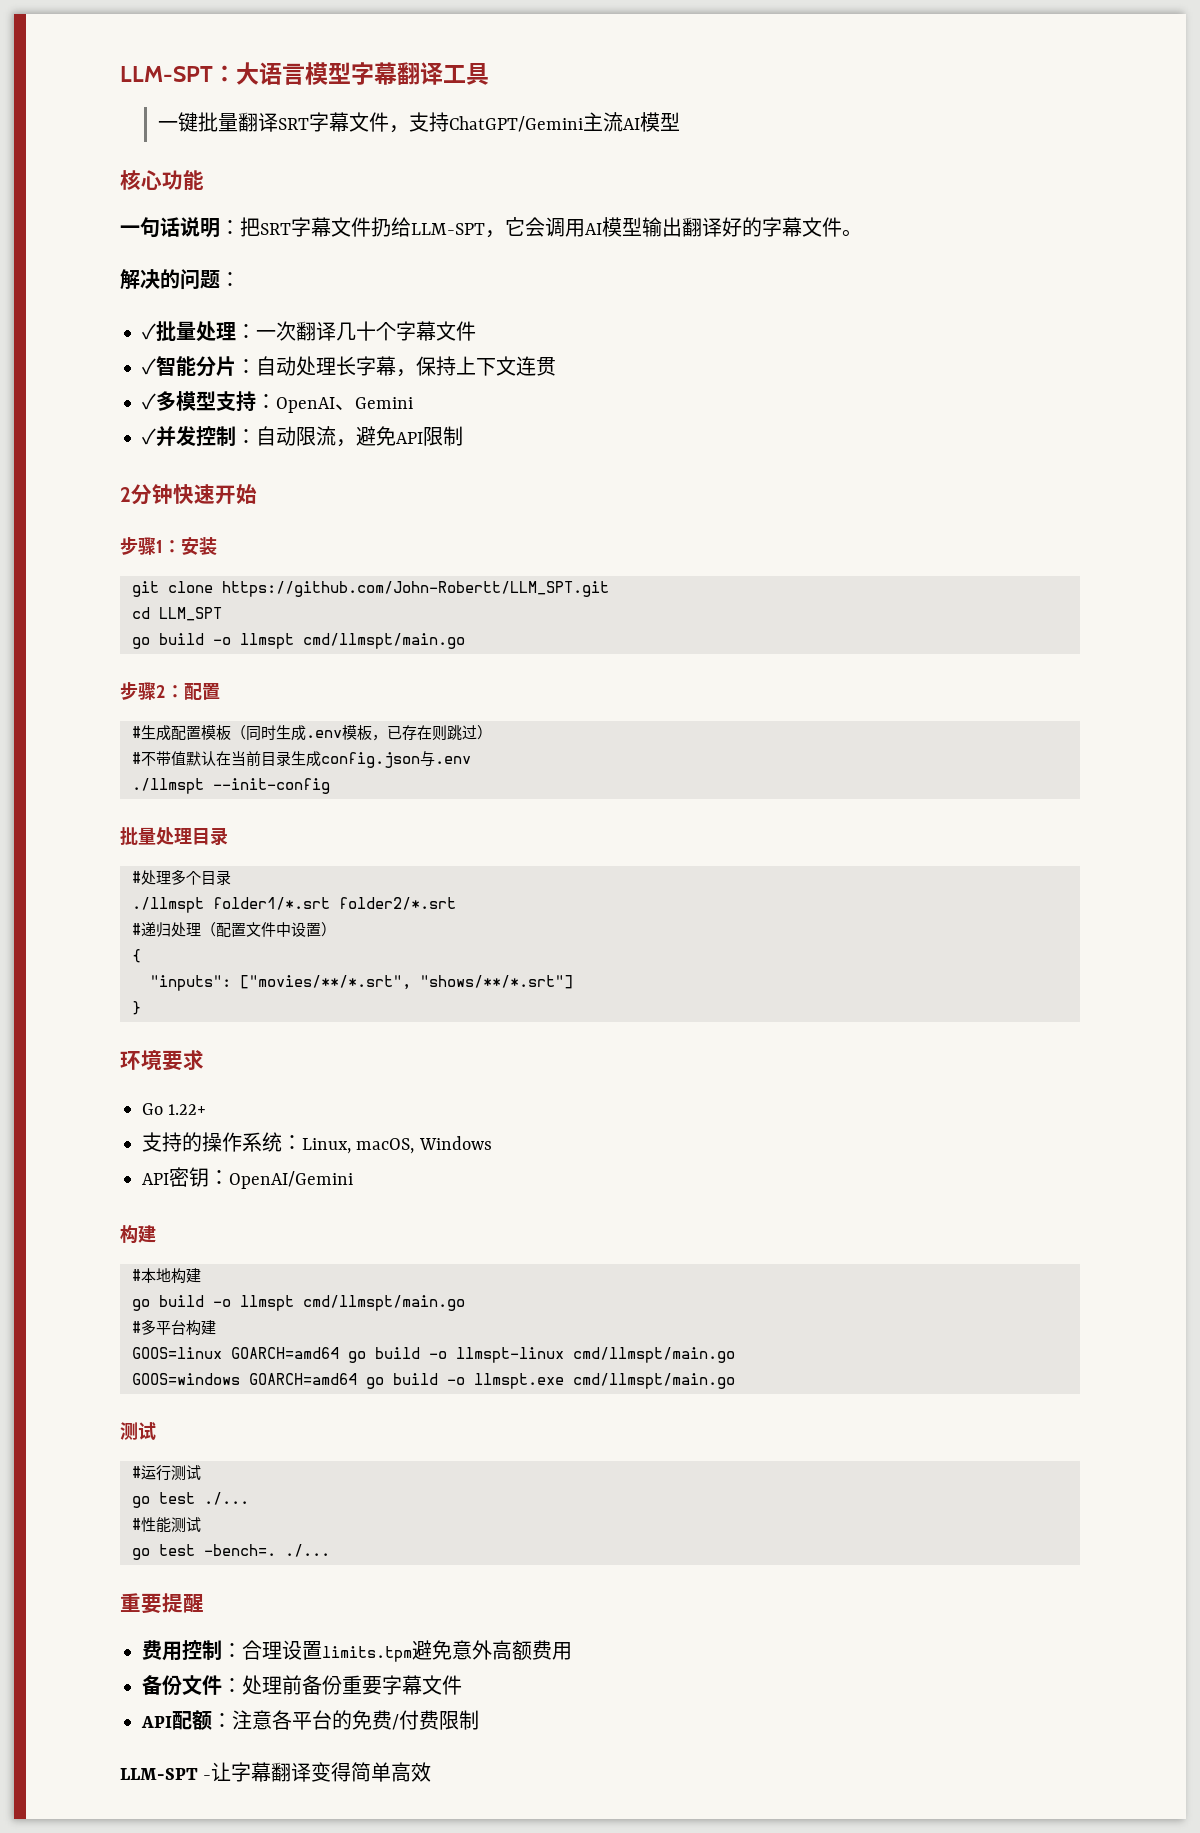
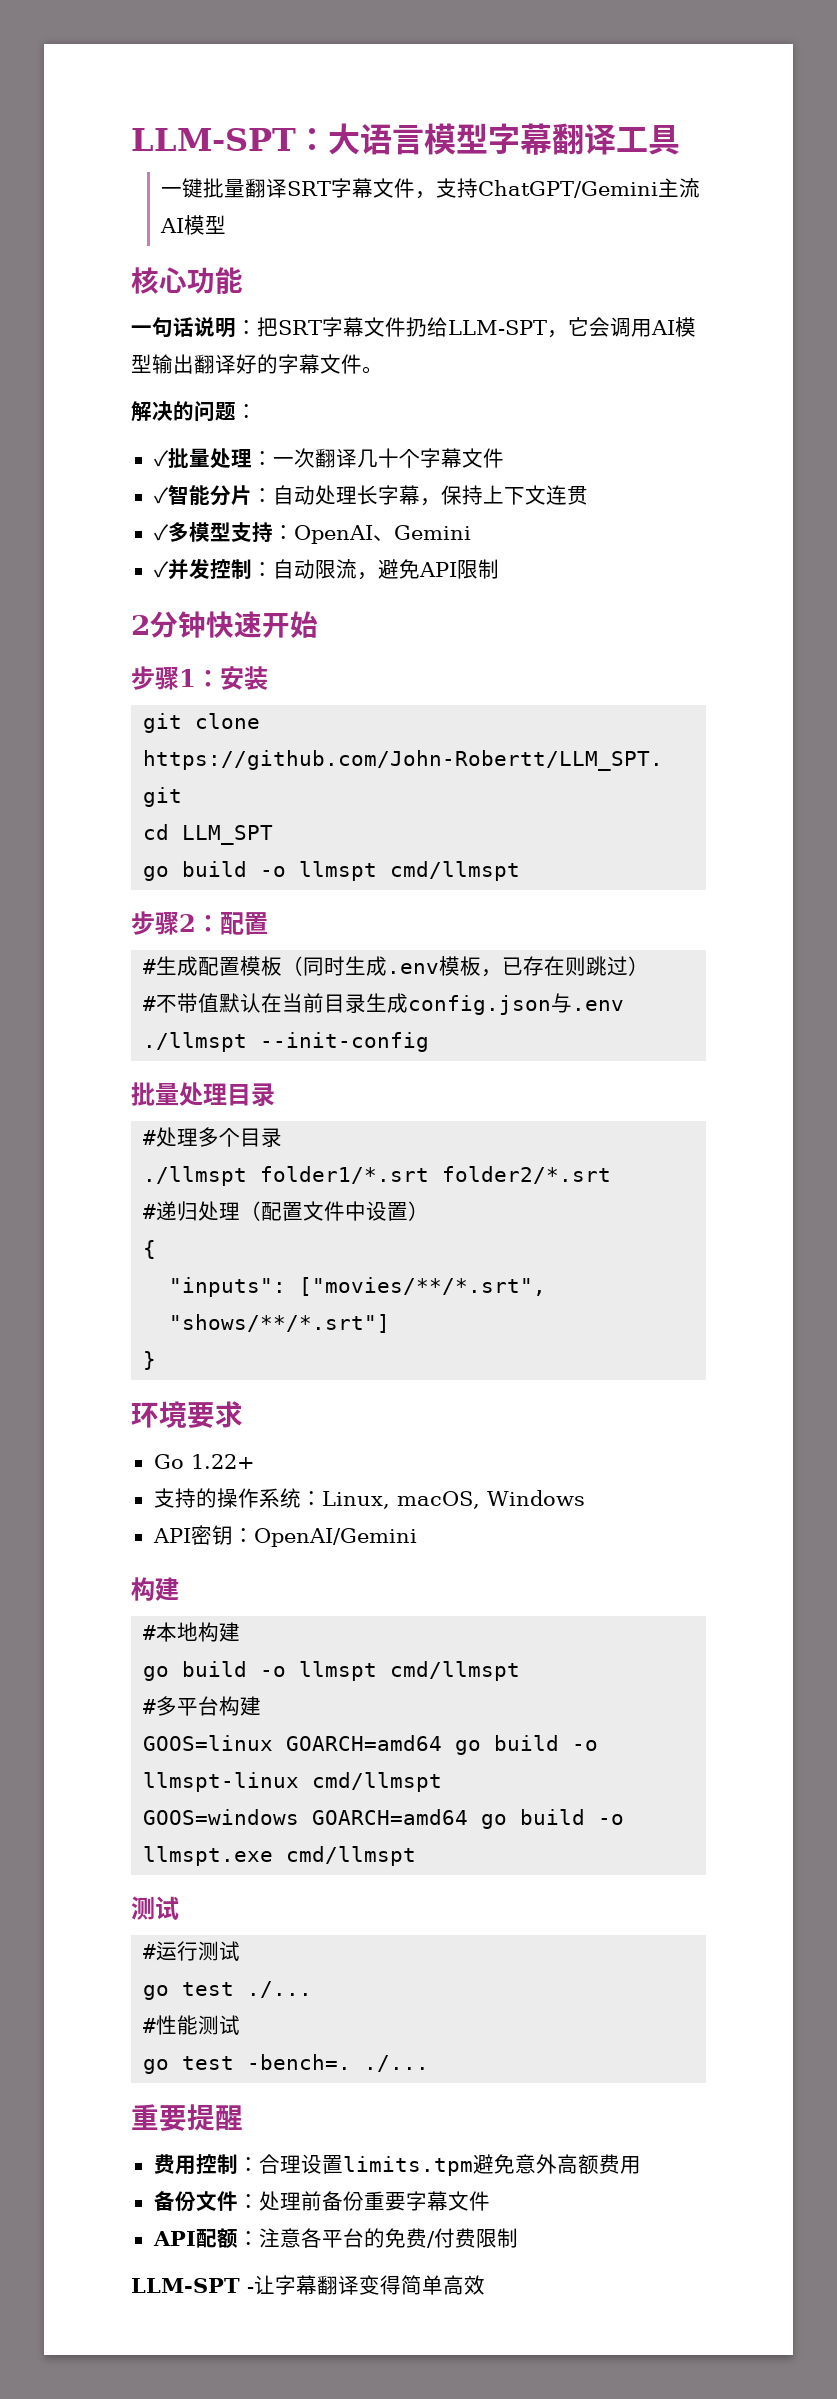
  cd LLM_SPT
- go build -o llmspt cmd/llmspt/main.go
+ go build -o llmspt cmd/llmspt
  #本地构建
- go build -o llmspt cmd/llmspt/main.go
+ go build -o llmspt cmd/llmspt
- GOOS=linux GOARCH=amd64 go build -o llmspt-linux cmd/llmspt/main.go
+ GOOS=linux GOARCH=amd64 go build -o llmspt-linux cmd/llmspt
- GOOS=windows GOARCH=amd64 go build -o llmspt.exe cmd/llmspt/main.go
+ GOOS=windows GOARCH=amd64 go build -o llmspt.exe cmd/llmspt

